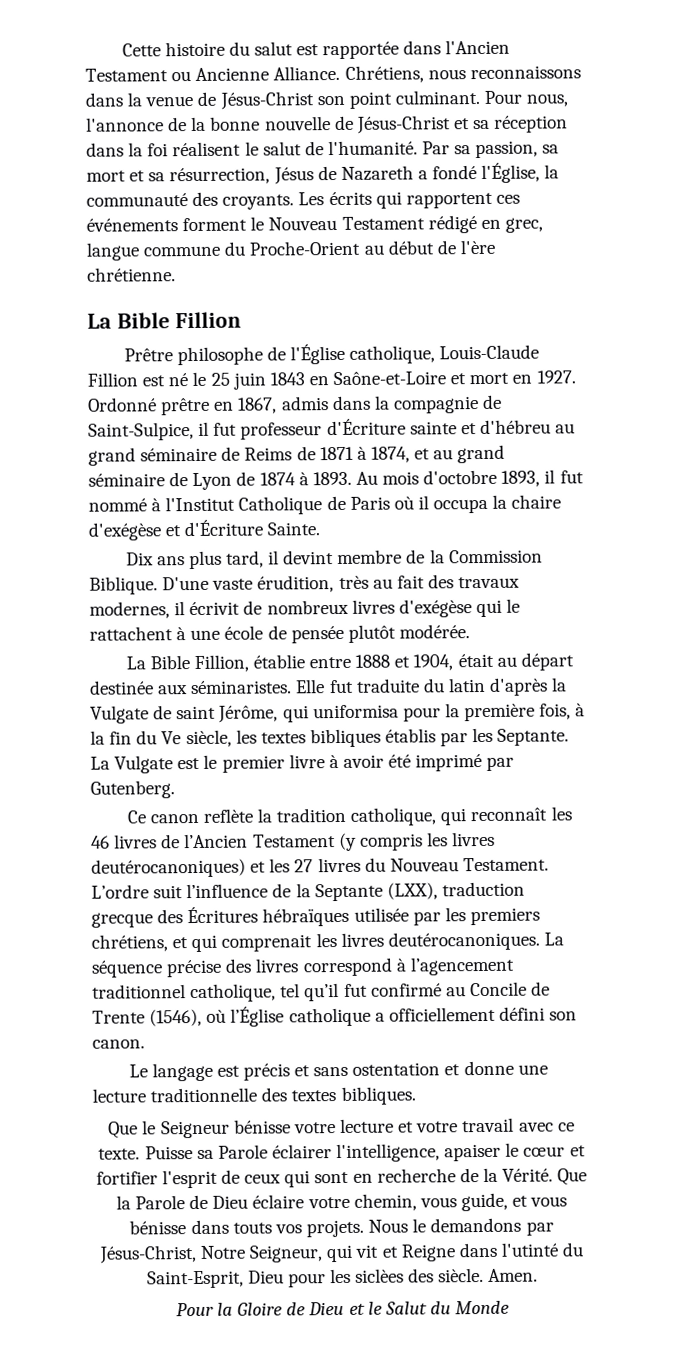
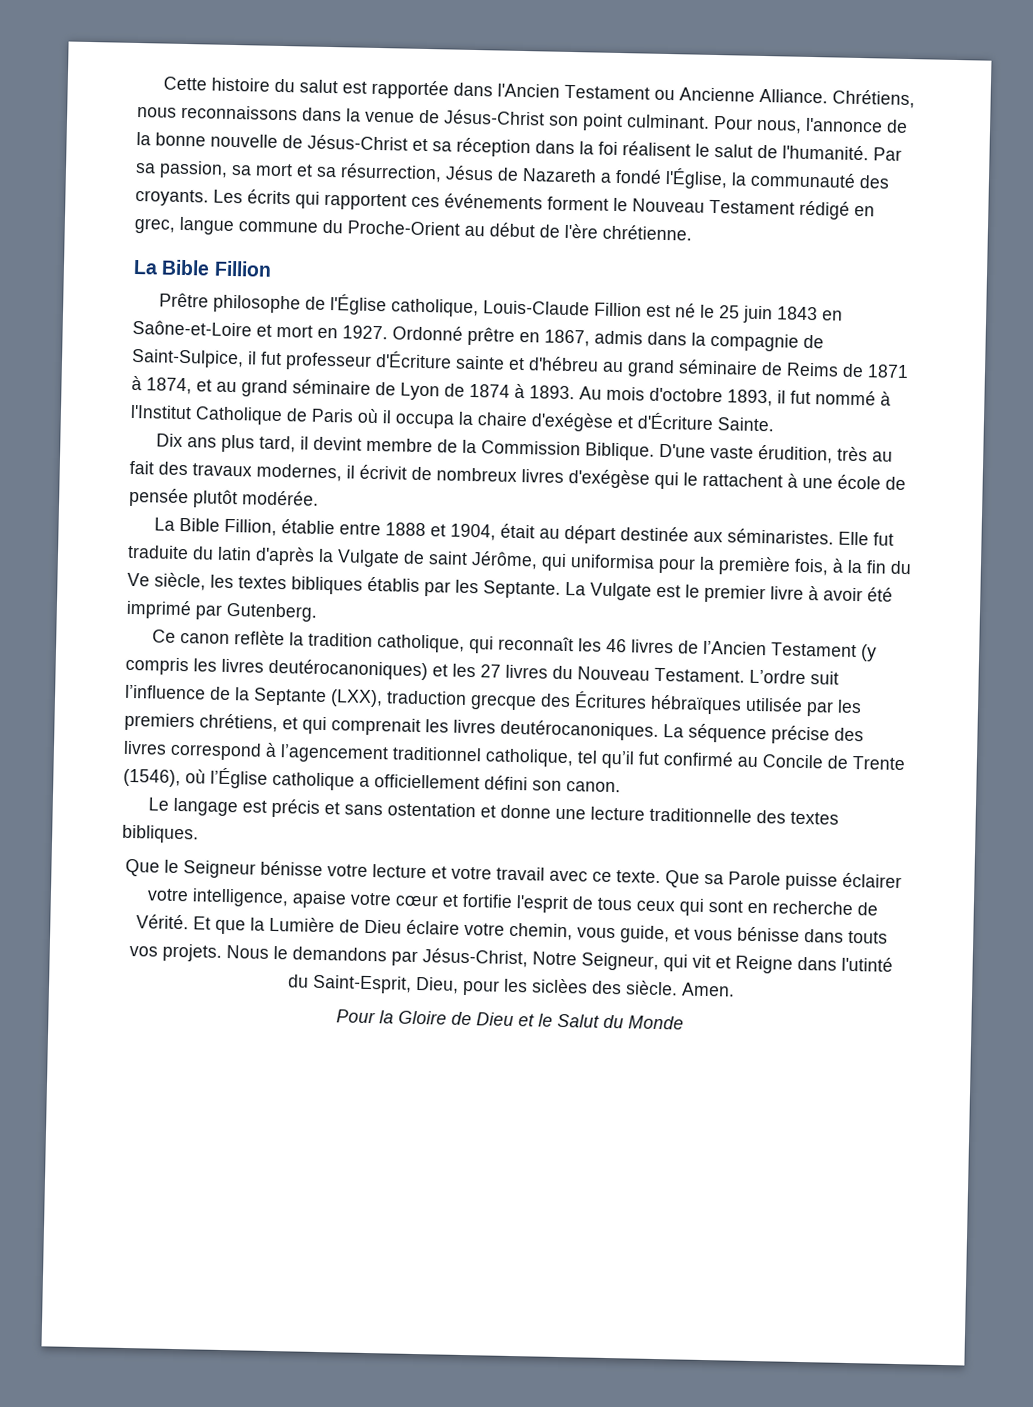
- Puisse sa Parole éclairer l'intelligence, apaiser le cœur et fortifier l'esprit de ceux qui sont en recherche de la Vérité. Que la Parole de Dieu éclaire votre chemin, vous guide, et vous bénisse dans touts vos projets.
+ Que sa Parole puisse éclairer votre intelligence, apaise votre cœur et fortifie l'esprit de tous ceux qui sont en recherche de Vérité. Et que la Lumière de Dieu éclaire votre chemin, vous guide, et vous bénisse dans touts vos projets.
- Nous le demandons par Jésus-Christ, Notre Seigneur, qui vit et Reigne dans l'utinté du Saint-Esprit, Dieu pour les siclèes des siècle.
+ Nous le demandons par Jésus-Christ, Notre Seigneur, qui vit et Reigne dans l'utinté du Saint-Esprit, Dieu, pour les siclèes des siècle.

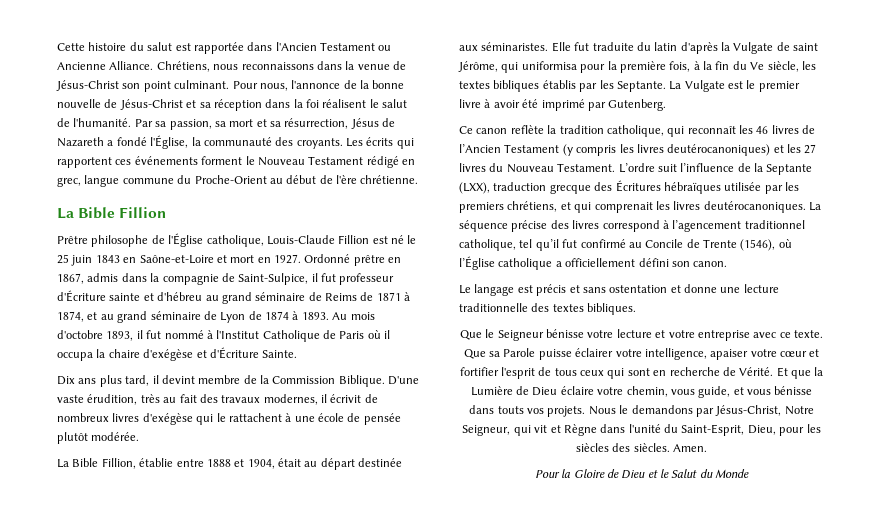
- Que le Seigneur bénisse votre lecture et votre travail avec ce texte.
+ Que le Seigneur bénisse votre lecture et votre entreprise avec ce texte.
- Que sa Parole puisse éclairer votre intelligence, apaise votre cœur et fortifie l'esprit de tous ceux qui sont en recherche de Vérité.
+ Que sa Parole puisse éclairer votre intelligence, apaiser votre cœur et fortifier l'esprit de tous ceux qui sont en recherche de Vérité.
- Nous le demandons par Jésus-Christ, Notre Seigneur, qui vit et Reigne dans l'utinté du Saint-Esprit, Dieu, pour les siclèes des siècle.
+ Nous le demandons par Jésus-Christ, Notre Seigneur, qui vit et Règne dans l'unité du Saint-Esprit, Dieu, pour les siècles des siècles.

